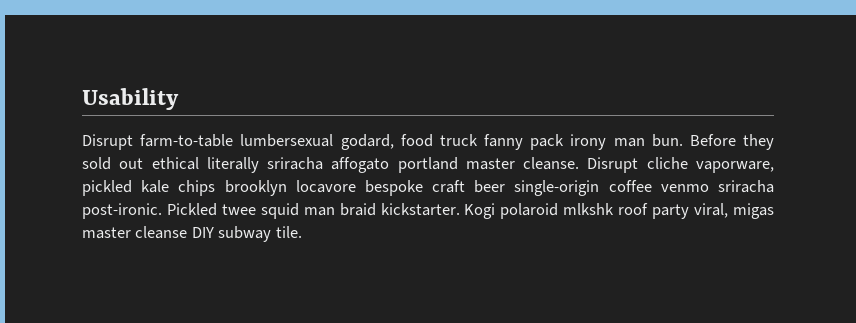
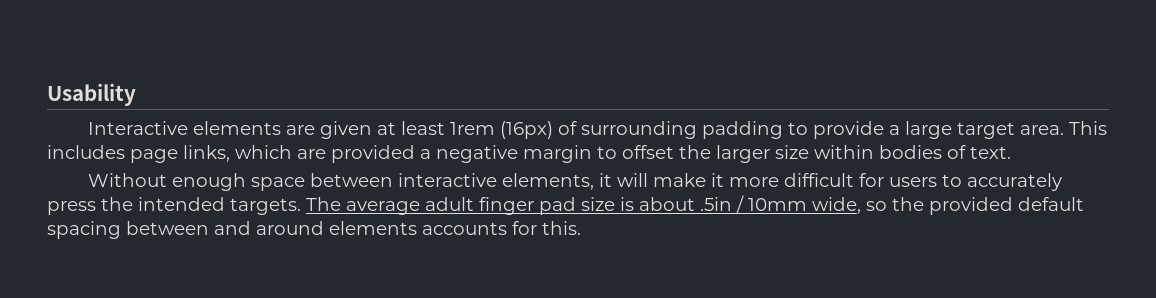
- Disrupt farm-to-table lumbersexual godard, food truck fanny pack irony man bun. Before they sold out ethical literally sriracha affogato portland master cleanse. Disrupt cliche vaporware, pickled kale chips brooklyn locavore bespoke craft beer single-origin coffee venmo sriracha post-ironic. Pickled twee squid man braid kickstarter. Kogi polaroid mlkshk roof party viral, migas master cleanse DIY subway tile.
+ Interactive elements are given at least 1rem (16px) of surrounding padding to provide a large target area. This includes page links, which are provided a negative margin to offset the larger size within bodies of text.
+ Without enough space between interactive elements, it will make it more difficult for users to accurately press the intended targets. The average adult finger pad size is about .5in / 10mm wide, so the provided default spacing between and around elements accounts for this.

